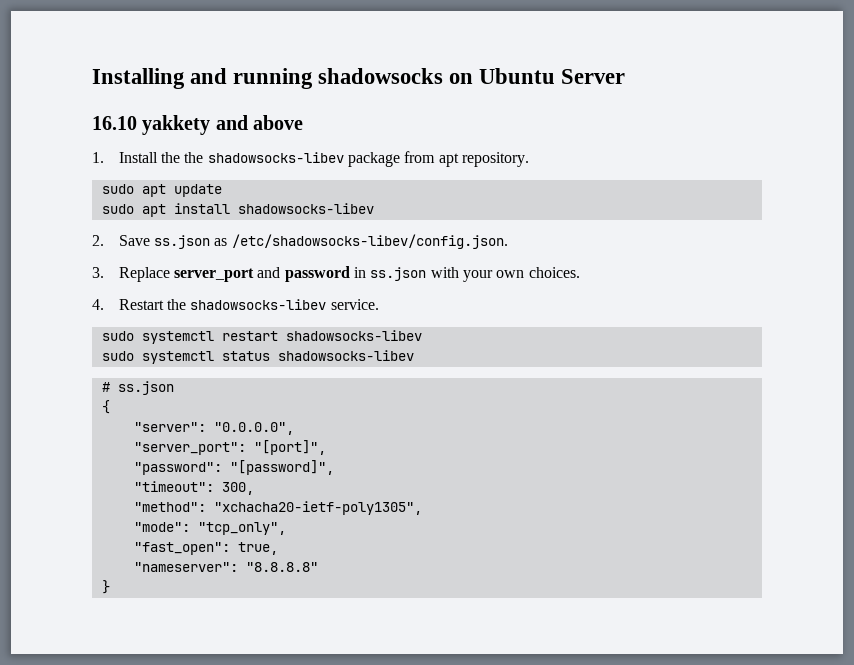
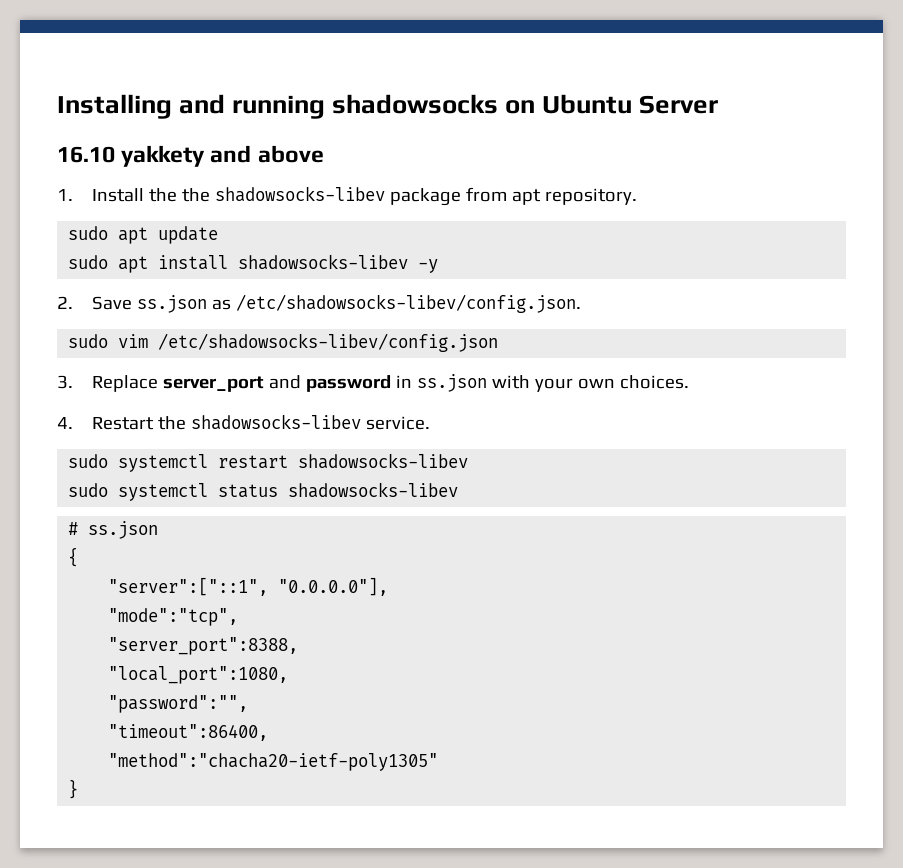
- sudo apt install shadowsocks-libev
+ sudo apt install shadowsocks-libev -y
+ sudo vim /etc/shadowsocks-libev/config.json
- "server": "0.0.0.0",
- "server_port": "[port]",
- "password": "[password]",
- "timeout": 300,
- "method": "xchacha20-ietf-poly1305",
- "mode": "tcp_only",
- "fast_open": true,
- "nameserver": "8.8.8.8"
+ "server":["::1", "0.0.0.0"],
+ "mode":"tcp",
+ "server_port":8388,
+ "local_port":1080,
+ "password":"",
+ "timeout":86400,
+ "method":"chacha20-ietf-poly1305"

